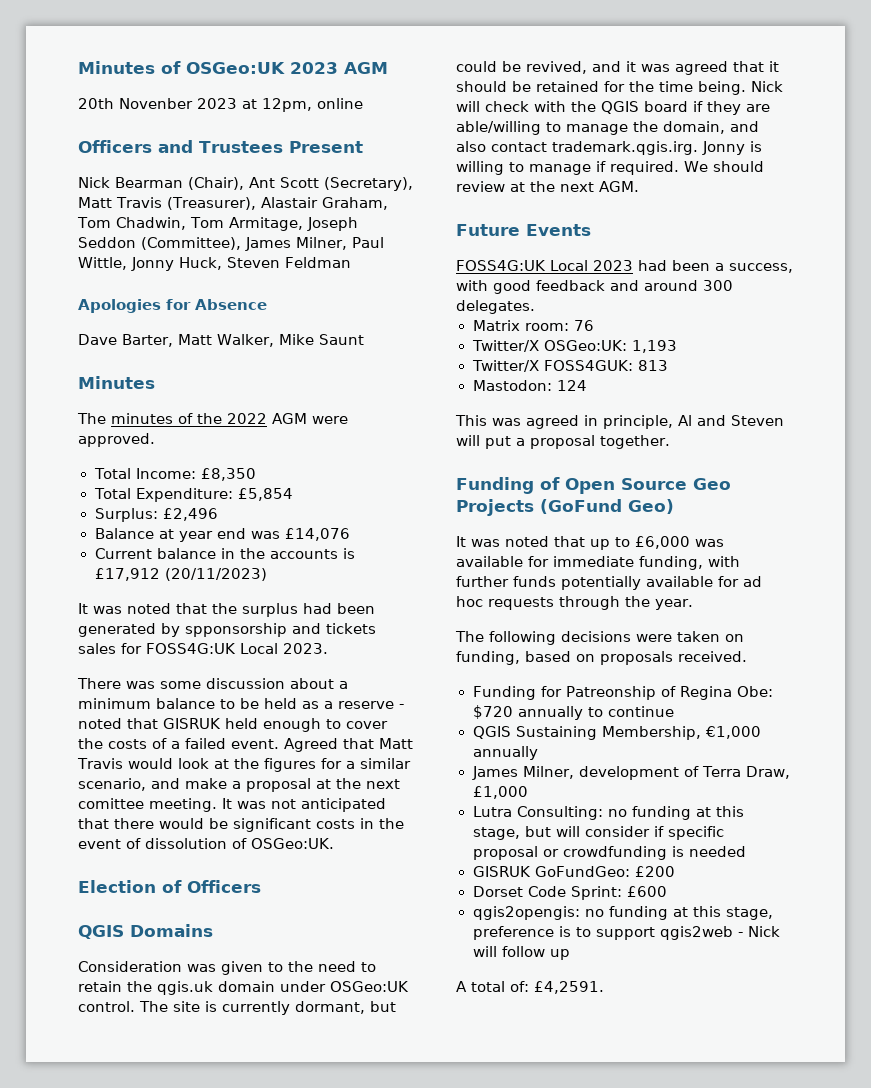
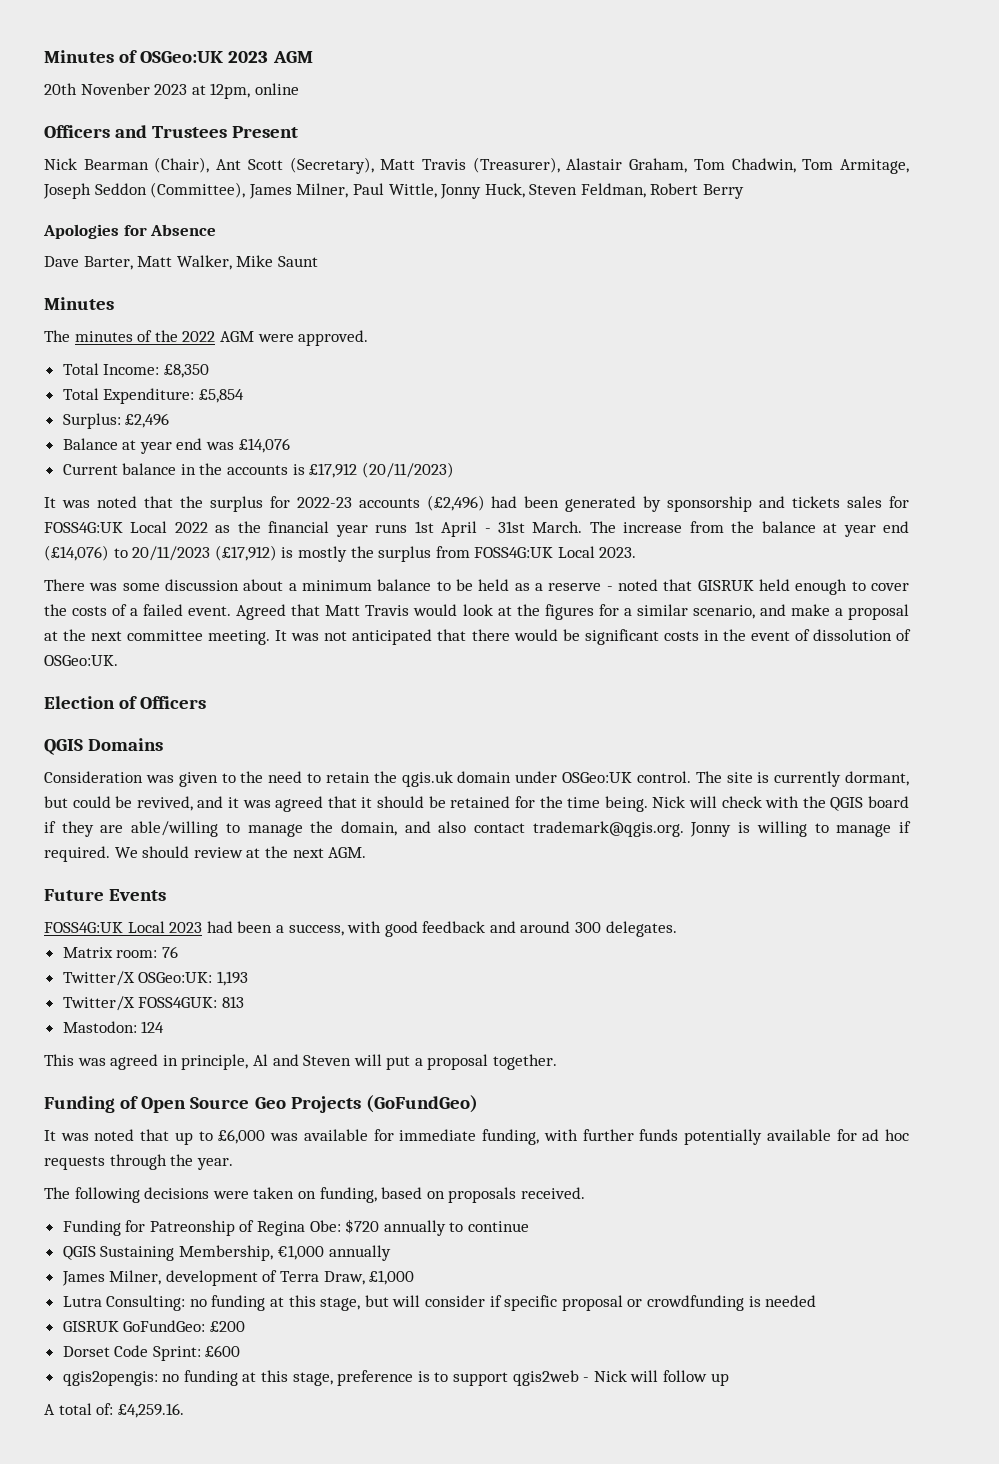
- Nick Bearman (Chair), Ant Scott (Secretary), Matt Travis (Treasurer), Alastair Graham, Tom Chadwin, Tom Armitage, Joseph Seddon (Committee), James Milner, Paul Wittle, Jonny Huck, Steven Feldman
+ Nick Bearman (Chair), Ant Scott (Secretary), Matt Travis (Treasurer), Alastair Graham, Tom Chadwin, Tom Armitage, Joseph Seddon (Committee), James Milner, Paul Wittle, Jonny Huck, Steven Feldman, Robert Berry
- It was noted that the surplus had been generated by spponsorship and tickets sales for FOSS4G:UK Local 2023.
+ It was noted that the surplus for 2022-23 accounts (£2,496) had been generated by sponsorship and tickets sales for FOSS4G:UK Local 2022 as the financial year runs 1st April - 31st March. The increase from the balance at year end (£14,076) to 20/11/2023 (£17,912) is mostly the surplus from FOSS4G:UK Local 2023.
- Agreed that Matt Travis would look at the figures for a similar scenario, and make a proposal at the next comittee meeting.
+ Agreed that Matt Travis would look at the figures for a similar scenario, and make a proposal at the next committee meeting.
- Nick will check with the QGIS board if they are able/willing to manage the domain, and also contact trademark.qgis.irg. Jonny is willing to manage if required.
+ Nick will check with the QGIS board if they are able/willing to manage the domain, and also contact trademark@qgis.org. Jonny is willing to manage if required.
- Funding of Open Source Geo Projects (GoFund Geo)
+ Funding of Open Source Geo Projects (GoFundGeo)
- A total of: £4,2591.
+ A total of: £4,259.16.

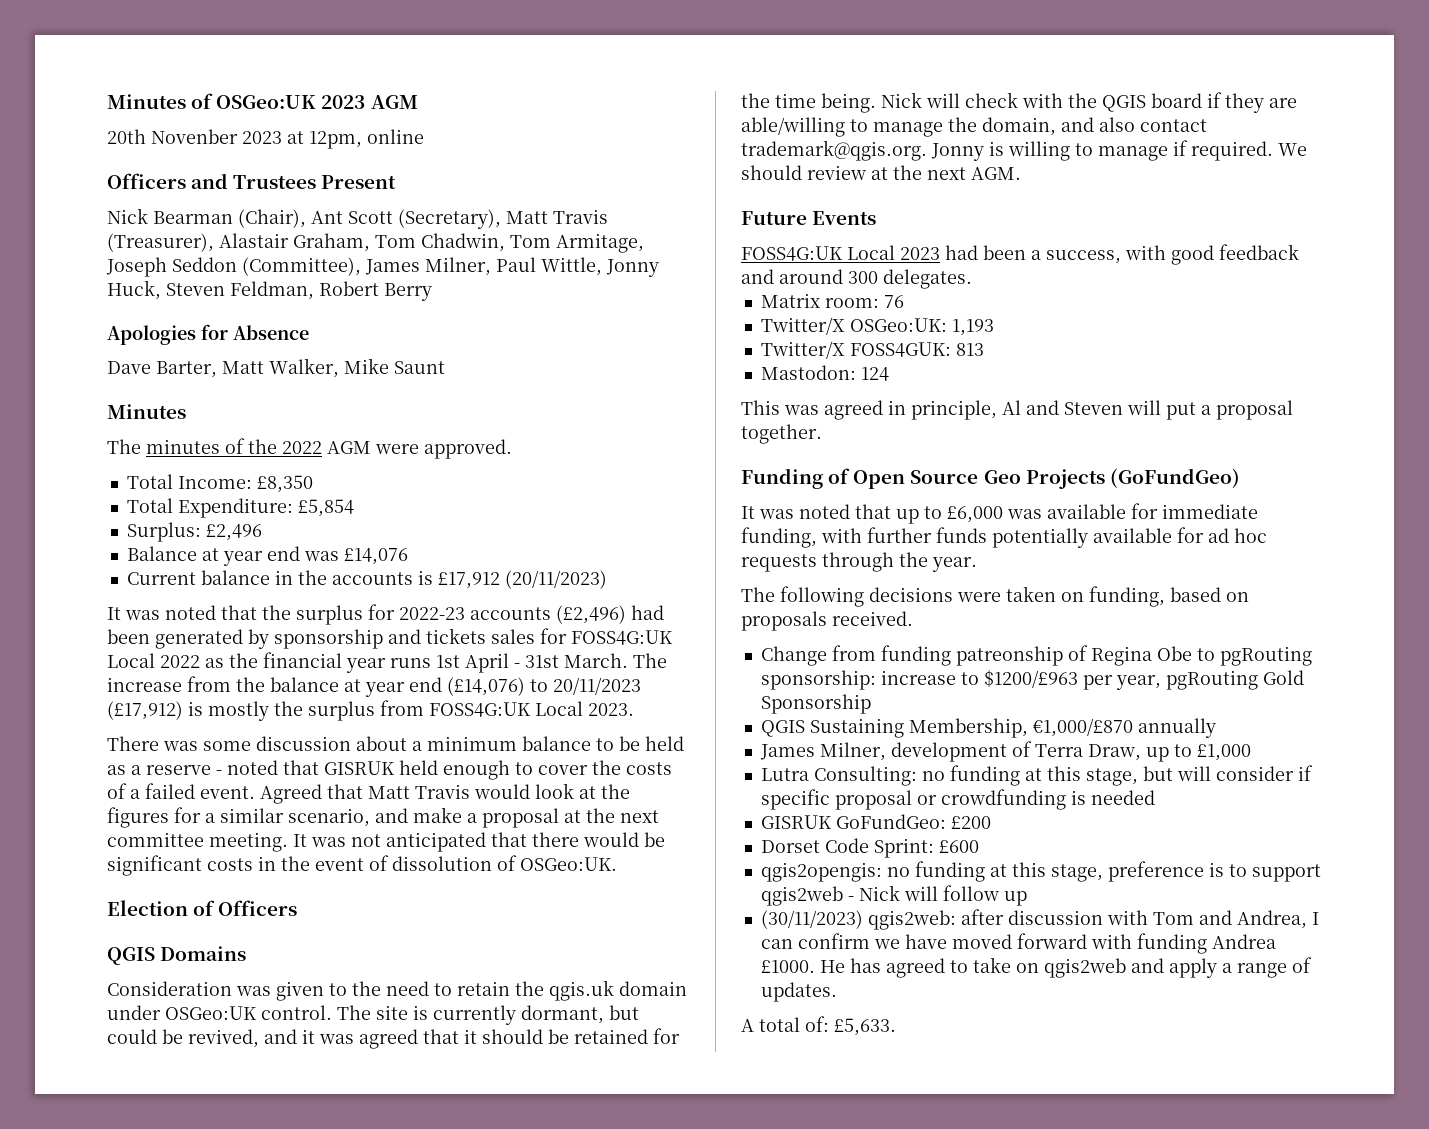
- Funding for Patreonship of Regina Obe: $720 annually to continue
+ Change from funding patreonship of Regina Obe to pgRouting sponsorship: increase to $1200/£963 per year, pgRouting Gold Sponsorship
- QGIS Sustaining Membership, €1,000 annually
+ QGIS Sustaining Membership, €1,000/£870 annually
- James Milner, development of Terra Draw, £1,000
+ James Milner, development of Terra Draw, up to £1,000
+ (30/11/2023) qgis2web: after discussion with Tom and Andrea, I can confirm we have moved forward with funding Andrea £1000. He has agreed to take on qgis2web and apply a range of updates.
- A total of: £4,259.16.
+ A total of: £5,633.

